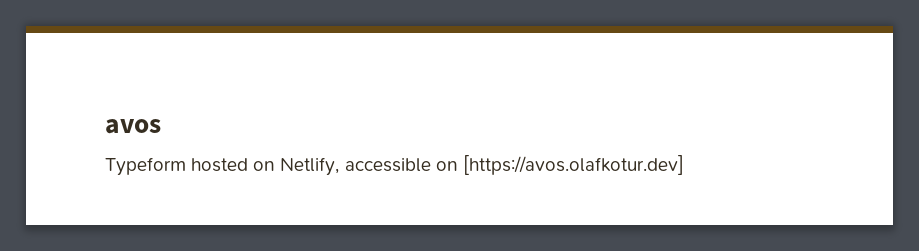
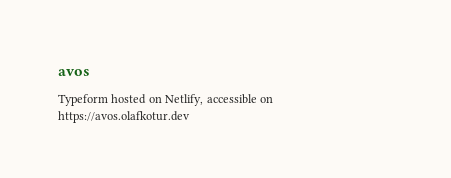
- Typeform hosted on Netlify, accessible on [https://avos.olafkotur.dev]
+ Typeform hosted on Netlify, accessible on https://avos.olafkotur.dev

